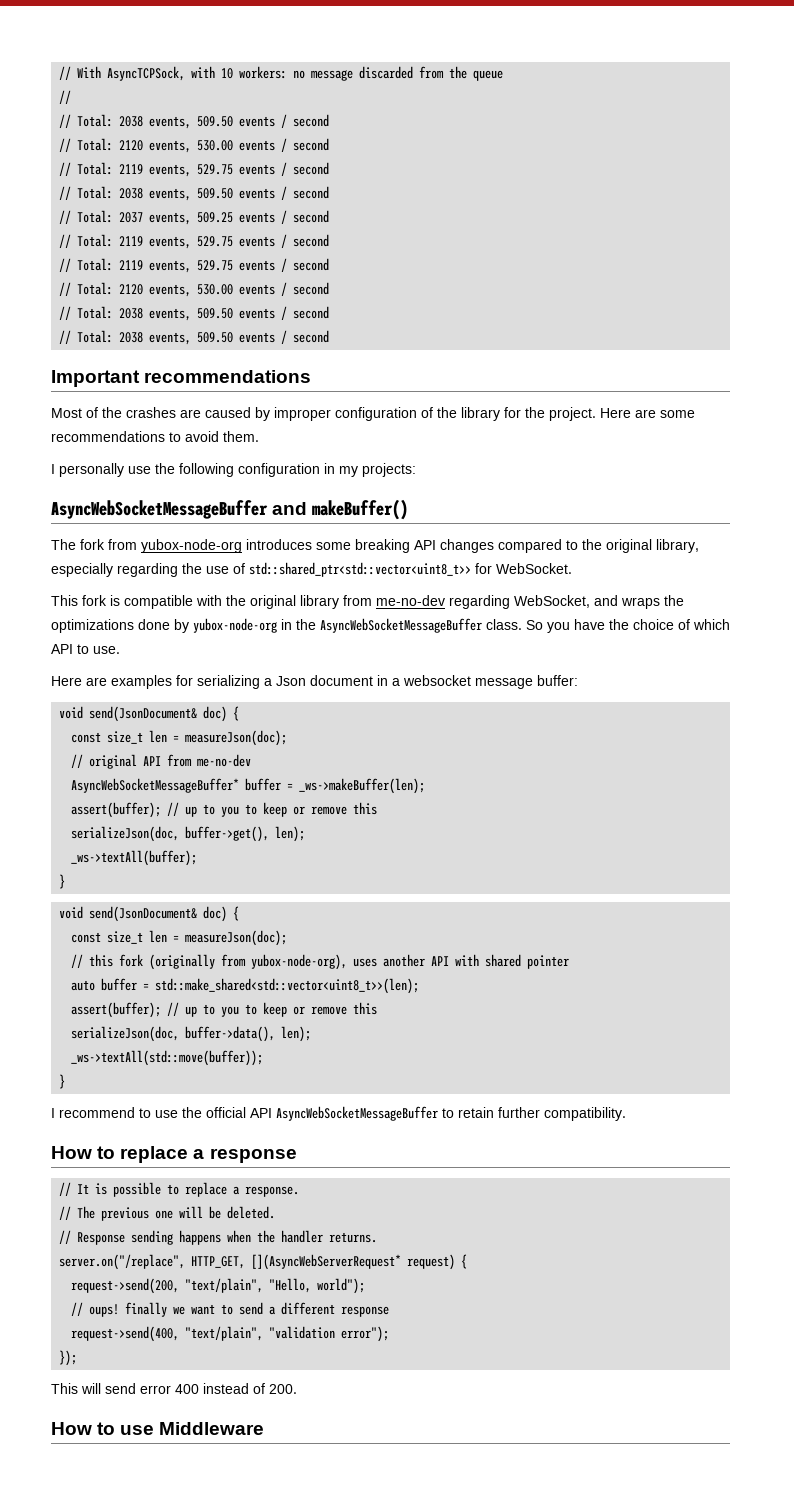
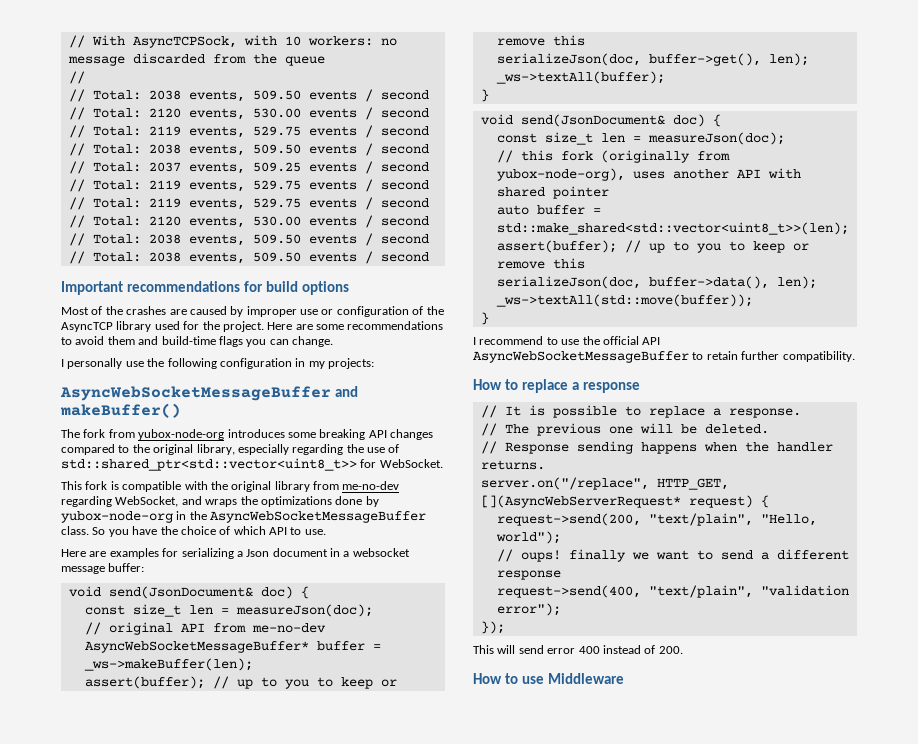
- Important recommendations
+ Important recommendations for build options
- Most of the crashes are caused by improper configuration of the library for the project.
+ Most of the crashes are caused by improper use or configuration of the AsyncTCP library used for the project.
- Here are some recommendations to avoid them.
+ Here are some recommendations to avoid them and build-time flags you can change.

